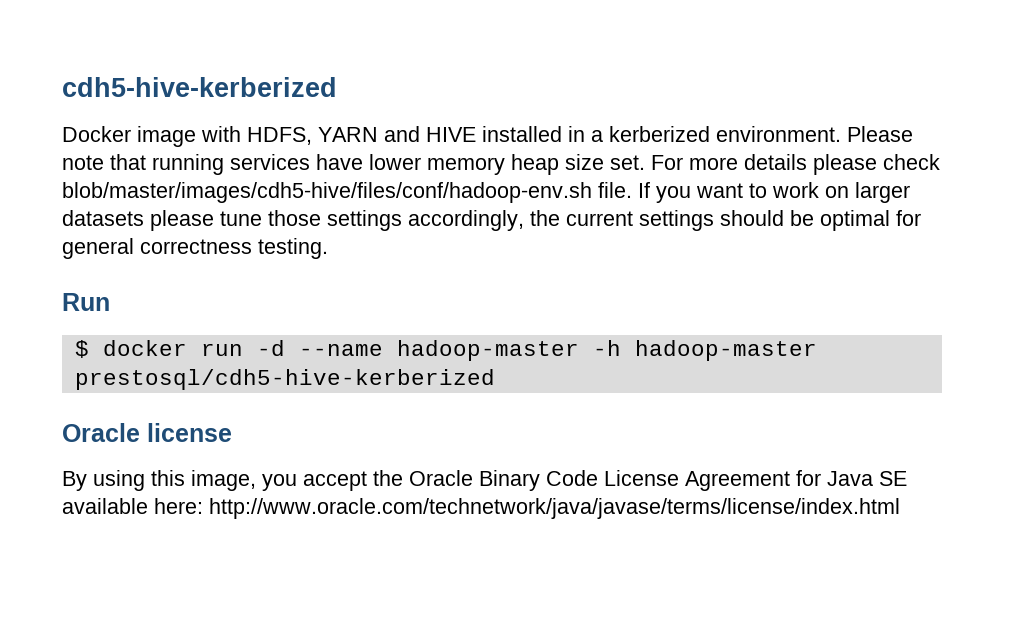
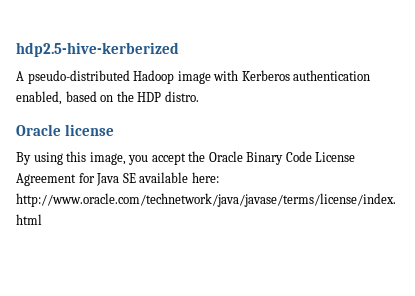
- cdh5-hive-kerberized
- Docker image with HDFS, YARN and HIVE installed in a kerberized environment. Please note that running services have lower memory heap size set. For more details please check blob/master/images/cdh5-hive/files/conf/hadoop-env.sh file. If you want to work on larger datasets please tune those settings accordingly, the current settings should be optimal for general correctness testing.
- Run
- $ docker run -d --name hadoop-master -h hadoop-master prestosql/cdh5-hive-kerberized
+ hdp2.5-hive-kerberized
+ A pseudo-distributed Hadoop image with Kerberos authentication enabled, based on the HDP distro.

